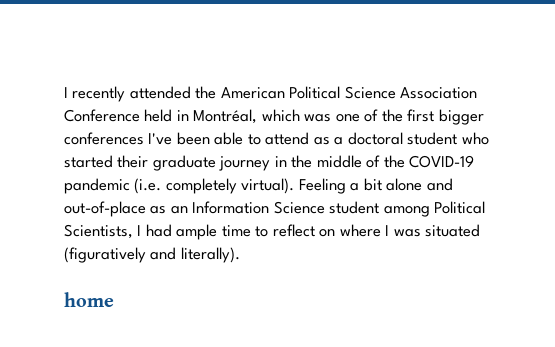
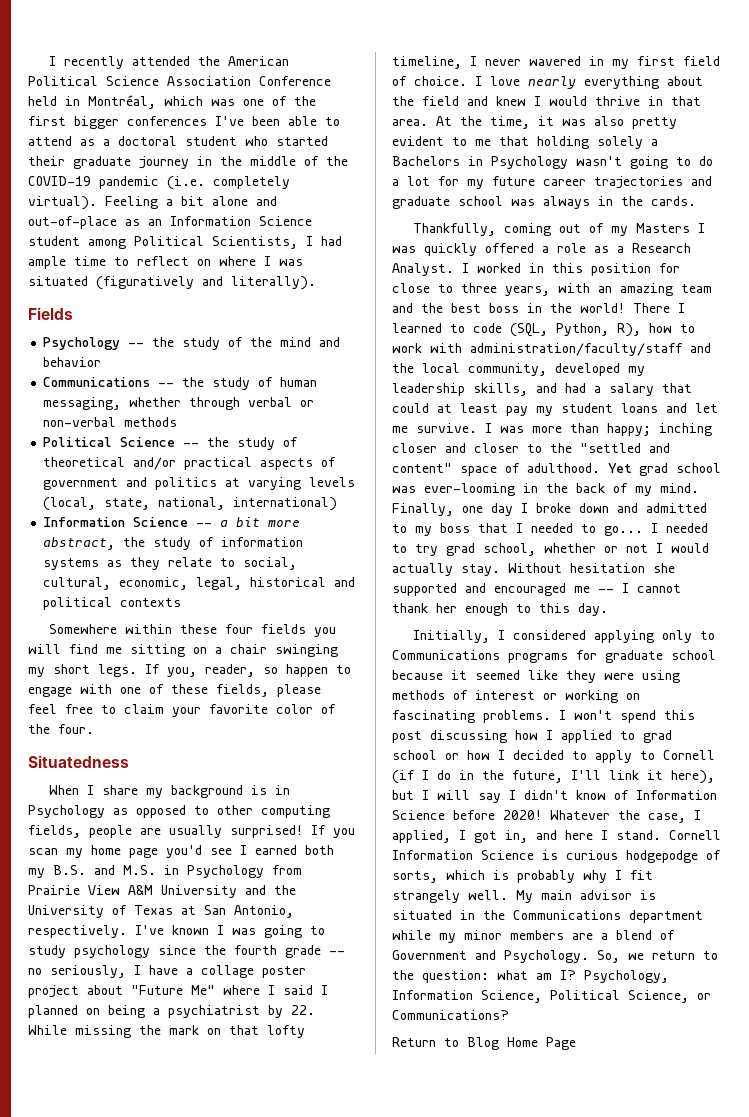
- home
+ Fields
+ Psychology -- the study of the mind and behavior
+ Communications -- the study of human messaging, whether through verbal or non-verbal methods
+ Political Science -- the study of theoretical and/or practical aspects of government and politics at varying levels (local, state, national, international)
+ Information Science -- a bit more abstract, the study of information systems as they relate to social, cultural, economic, legal, historical and political contexts
+ Somewhere within these four fields you will find me sitting on a chair swinging my short legs. If you, reader, so happen to engage with one of these fields, please feel free to claim your favorite color of the four.
+ Situatedness
+ When I share my background is in Psychology as opposed to other computing fields, people are usually surprised! If you scan my home page you'd see I earned both my B.S. and M.S. in Psychology from Prairie View A&M University and the University of Texas at San Antonio, respectively. I've known I was going to study psychology since the fourth grade -- no seriously, I have a collage poster project about "Future Me" where I said I planned on being a psychiatrist by 22. While missing the mark on that lofty timeline, I never wavered in my first field of choice. I love nearly everything about the field and knew I would thrive in that area. At the time, it was also pretty evident to me that holding solely a Bachelors in Psychology wasn't going to do a lot for my future career trajectories and graduate school was always in the cards.
+ Thankfully, coming out of my Masters I was quickly offered a role as a Research Analyst. I worked in this position for close to three years, with an amazing team and the best boss in the world! There I learned to code (SQL, Python, R), how to work with administration/faculty/staff and the local community, developed my leadership skills, and had a salary that could at least pay my student loans and let me survive. I was more than happy; inching closer and closer to the "settled and content" space of adulthood. Yet grad school was ever-looming in the back of my mind. Finally, one day I broke down and admitted to my boss that I needed to go... I needed to try grad school, whether or not I would actually stay. Without hesitation she supported and encouraged me -- I cannot thank her enough to this day.
+ Initially, I considered applying only to Communications programs for graduate school because it seemed like they were using methods of interest or working on fascinating problems. I won't spend this post discussing how I applied to grad school or how I decided to apply to Cornell (if I do in the future, I'll link it here), but I will say I didn't know of Information Science before 2020! Whatever the case, I applied, I got in, and here I stand. Cornell Information Science is curious hodgepodge of sorts, which is probably why I fit strangely well. My main advisor is situated in the Communications department while my minor members are a blend of Government and Psychology. So, we return to the question: what am I? Psychology, Information Science, Political Science, or Communications?
+ Return to Blog Home Page

